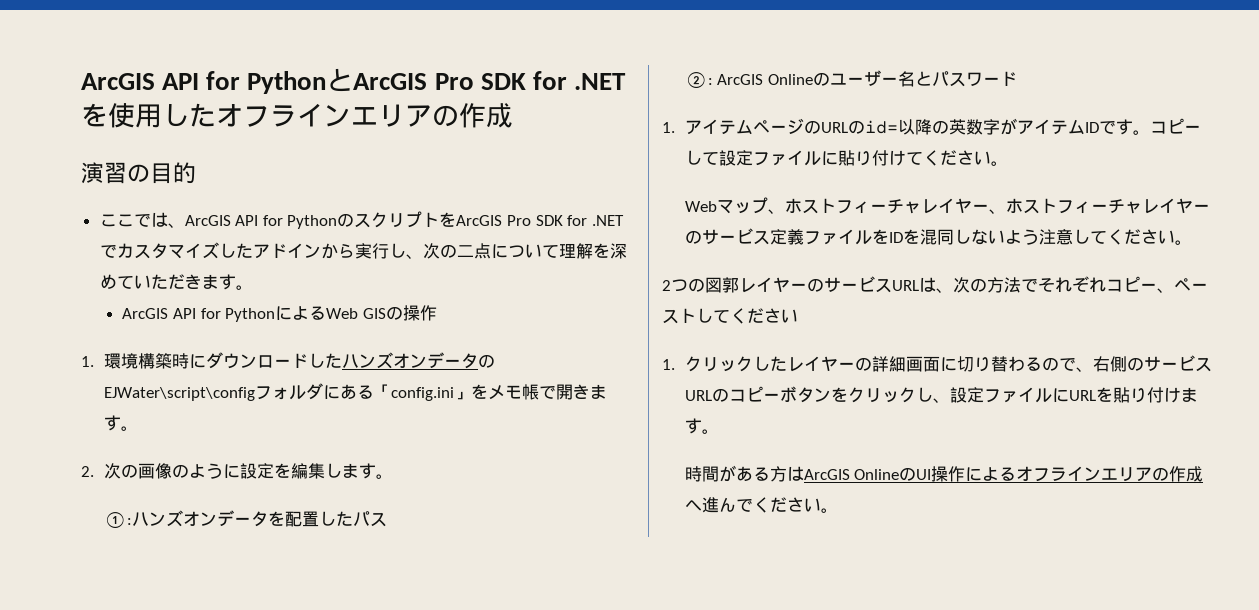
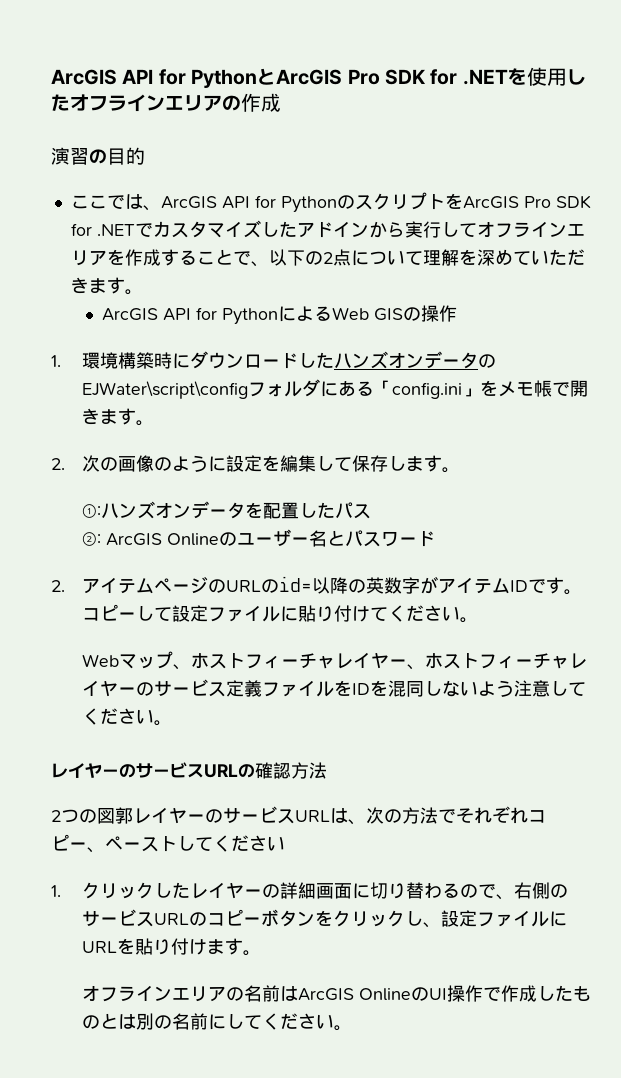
- ここでは、ArcGIS API for PythonのスクリプトをArcGIS Pro SDK for .NETでカスタマイズしたアドインから実行し、次の二点について理解を深めていただきます。
+ ここでは、ArcGIS API for PythonのスクリプトをArcGIS Pro SDK for .NETでカスタマイズしたアドインから実行してオフラインエリアを作成することで、以下の2点について理解を深めていただきます。
- 2.次の画像のように設定を編集します。
+ 2.次の画像のように設定を編集して保存します。
- 1.アイテムページのURLのid=以降の英数字がアイテムIDです。
+ 2.アイテムページのURLのid=以降の英数字がアイテムIDです。
+ レイヤーのサービスURLの確認方法
- 時間がある方はArcGIS OnlineのUI操作によるオフラインエリアの作成へ進んでください。
+ オフラインエリアの名前はArcGIS OnlineのUI操作で作成したものとは別の名前にしてください。

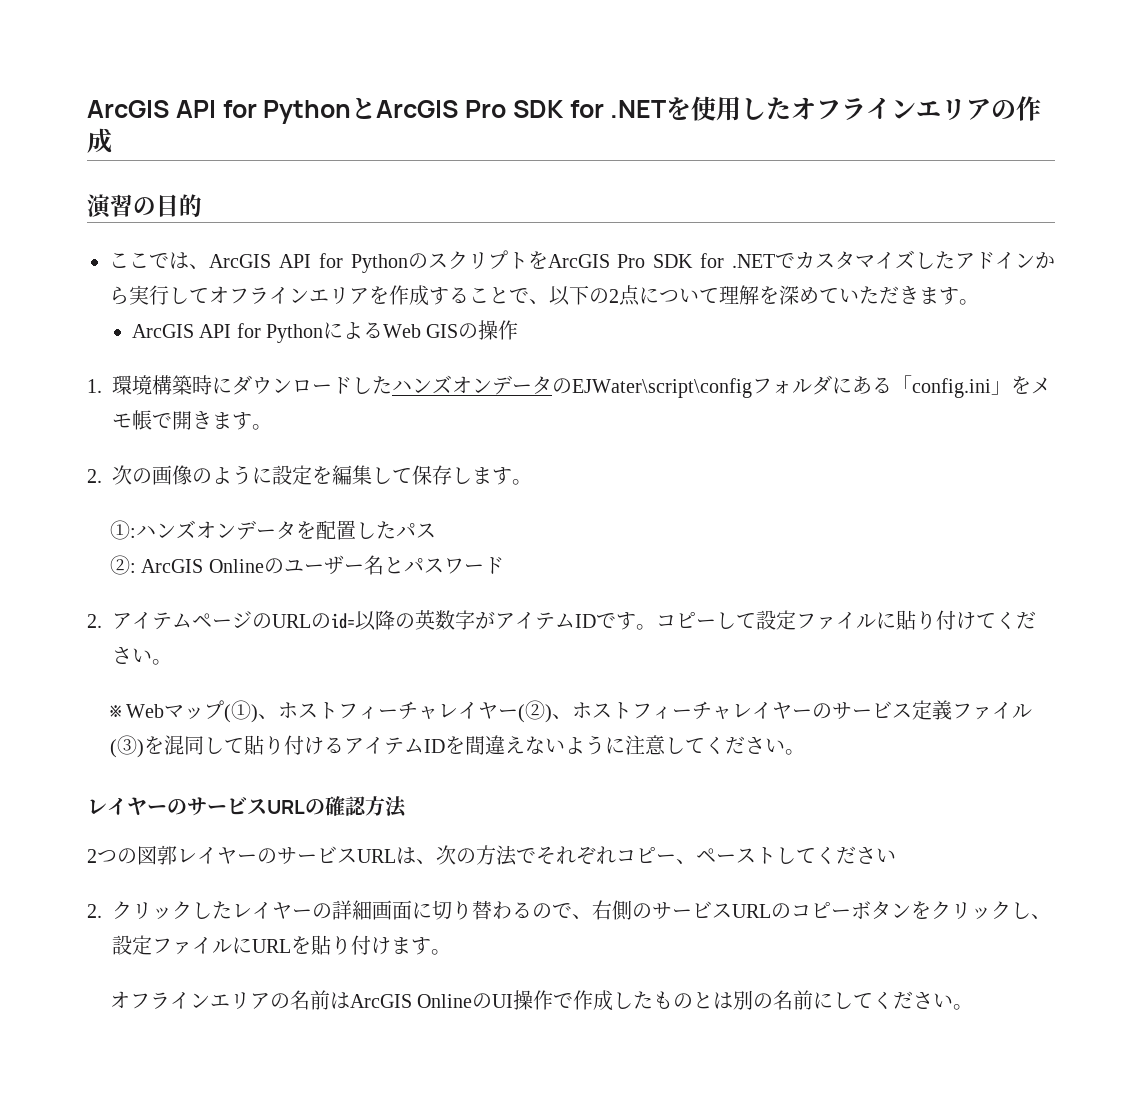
- Webマップ、ホストフィーチャレイヤー、ホストフィーチャレイヤーのサービス定義ファイルをIDを混同しないよう注意してください。
+ ※ Webマップ(①)、ホストフィーチャレイヤー(②)、ホストフィーチャレイヤーのサービス定義ファイル(③)を混同して貼り付けるアイテムIDを間違えないように注意してください。
- 1.クリックしたレイヤーの詳細画面に切り替わるので、右側のサービスURLのコピーボタンをクリックし、設定ファイルにURLを貼り付けます。
+ 2.クリックしたレイヤーの詳細画面に切り替わるので、右側のサービスURLのコピーボタンをクリックし、設定ファイルにURLを貼り付けます。

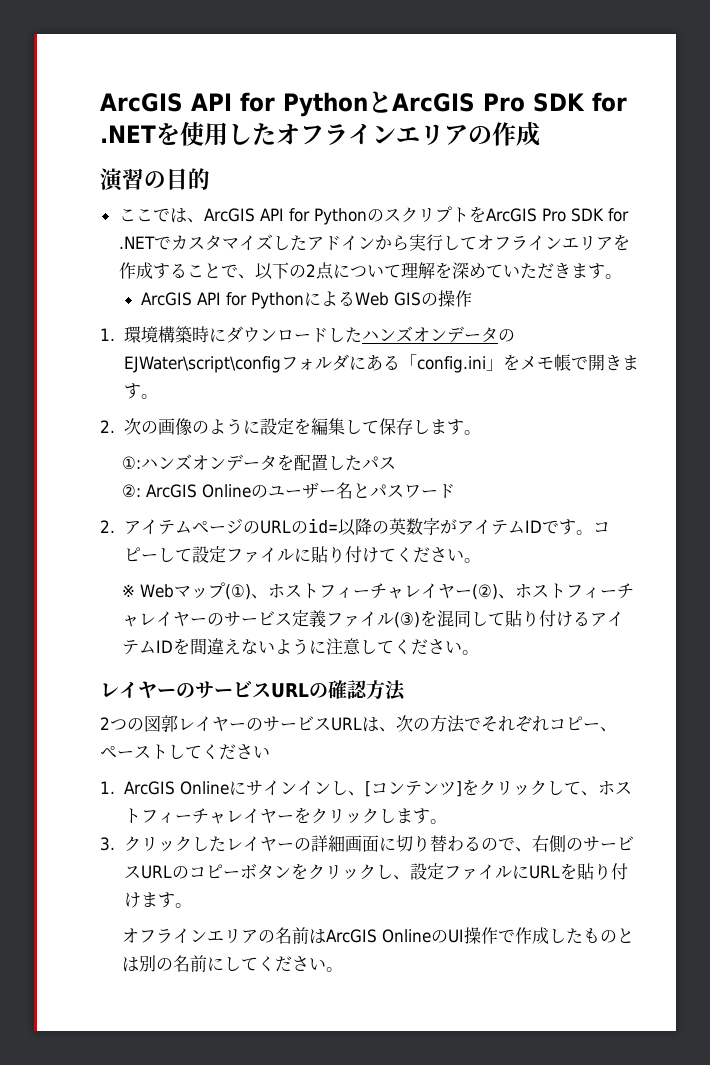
- 2.クリックしたレイヤーの詳細画面に切り替わるので、右側のサービスURLのコピーボタンをクリックし、設定ファイルにURLを貼り付けます。
+ 1. ArcGIS Onlineにサインインし、[コンテンツ]をクリックして、ホストフィーチャレイヤーをクリックします。
+ 3.クリックしたレイヤーの詳細画面に切り替わるので、右側のサービスURLのコピーボタンをクリックし、設定ファイルにURLを貼り付けます。

